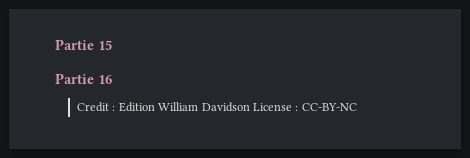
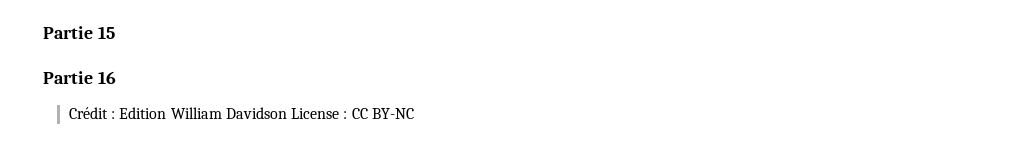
- Credit : Edition William Davidson License : CC-BY-NC
+ Crédit : Edition William Davidson License : CC BY-NC

